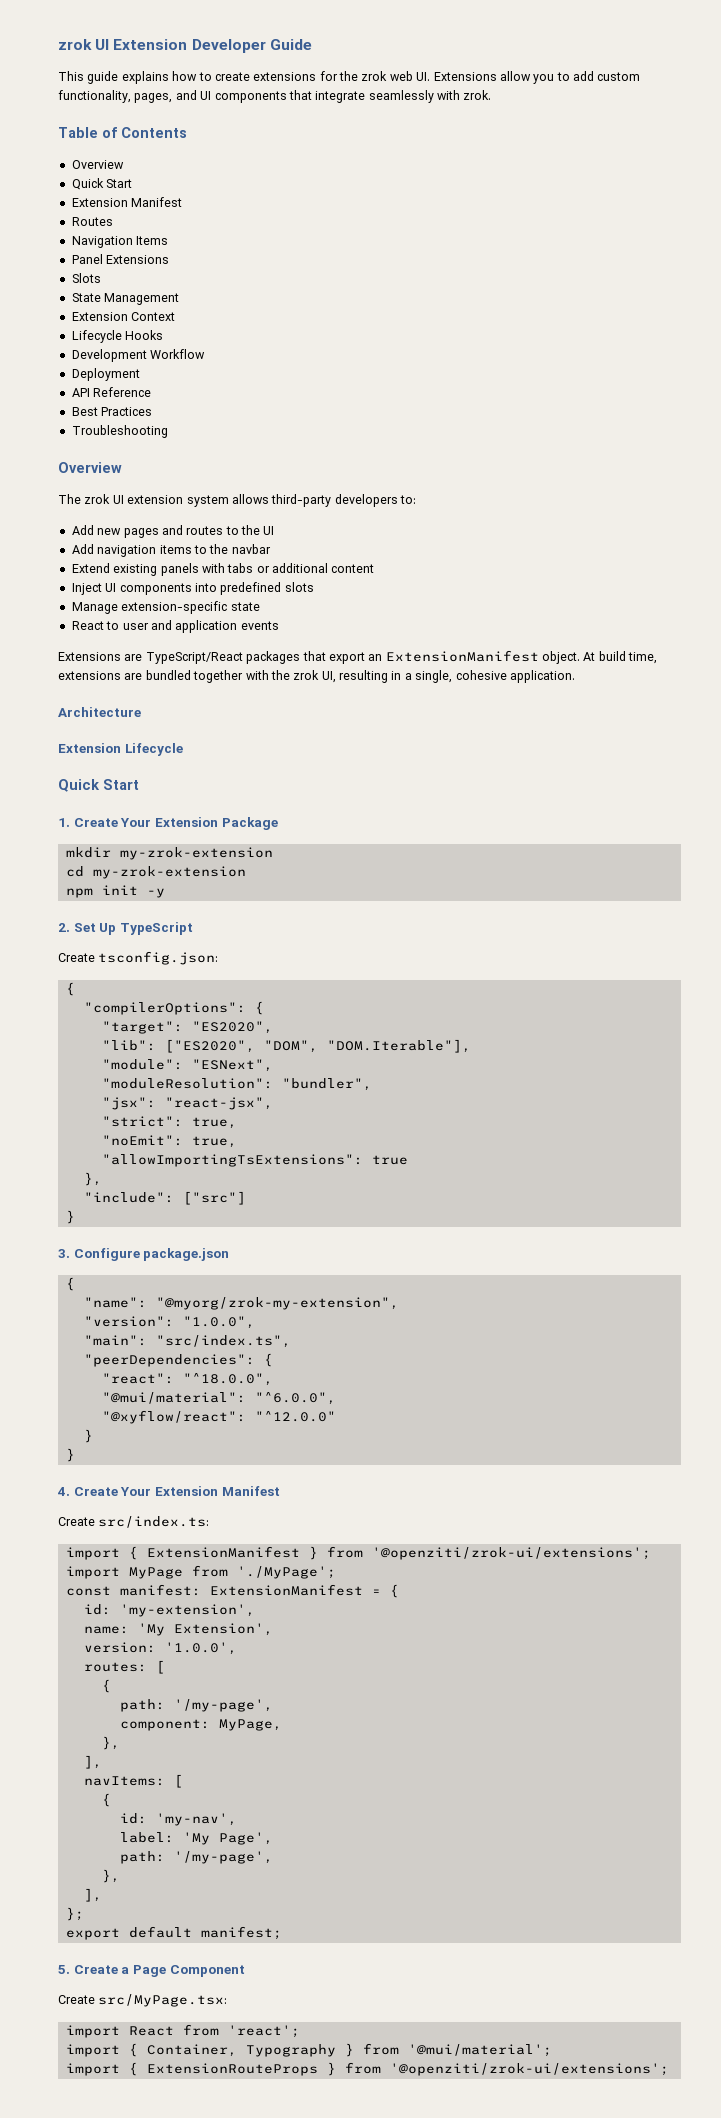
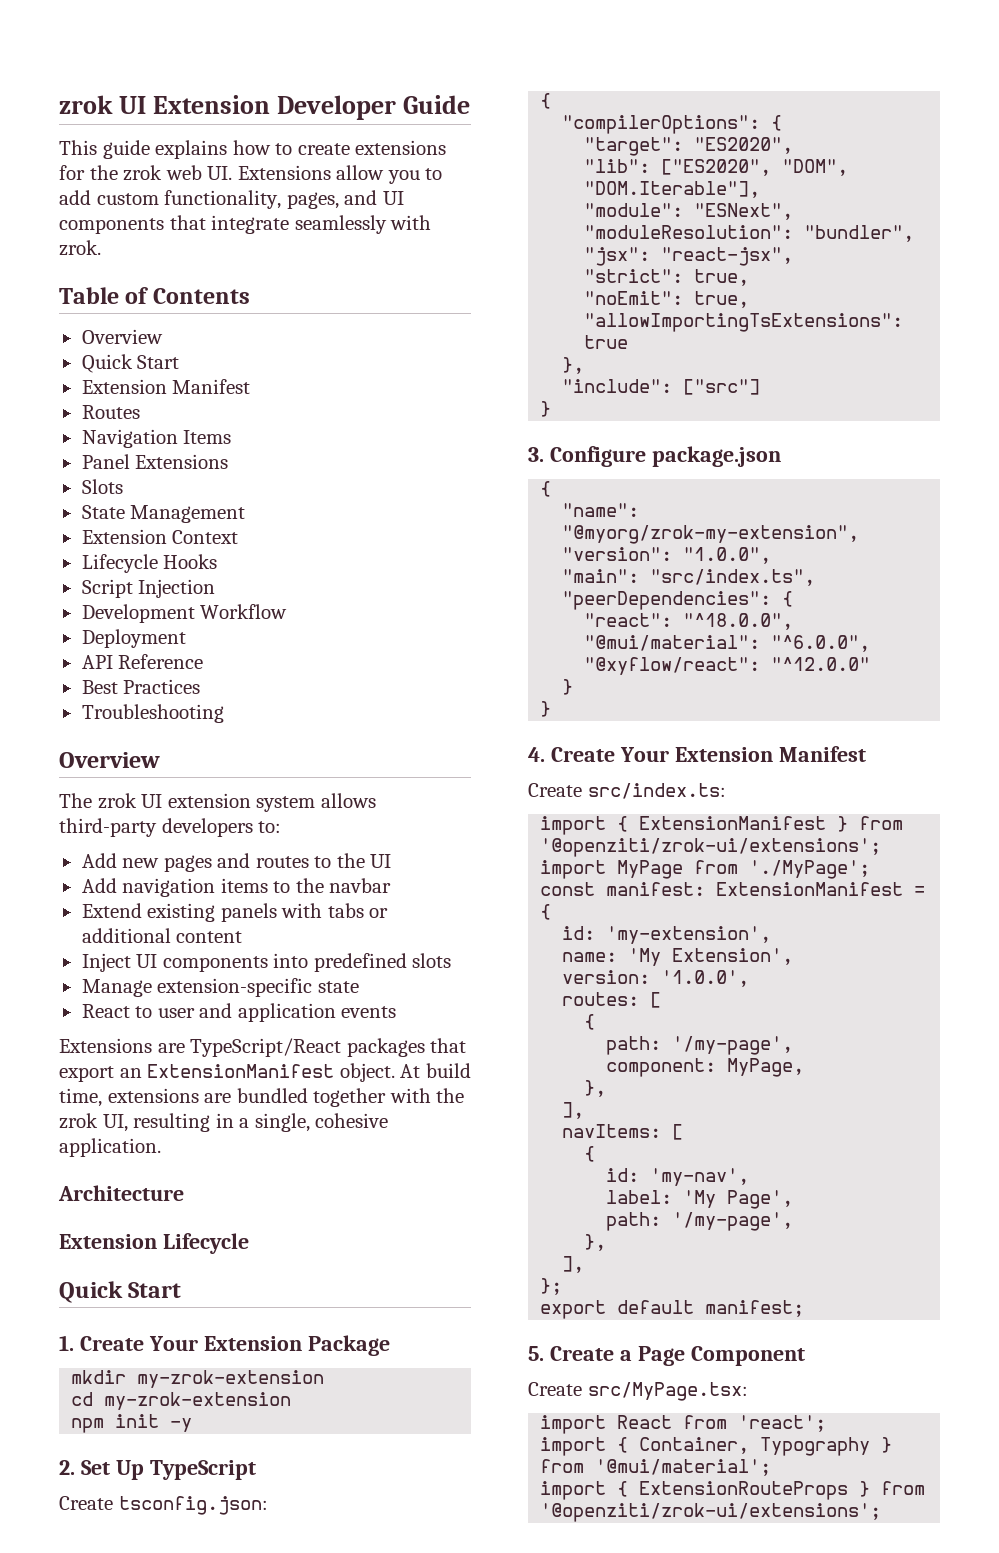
+ Script Injection

